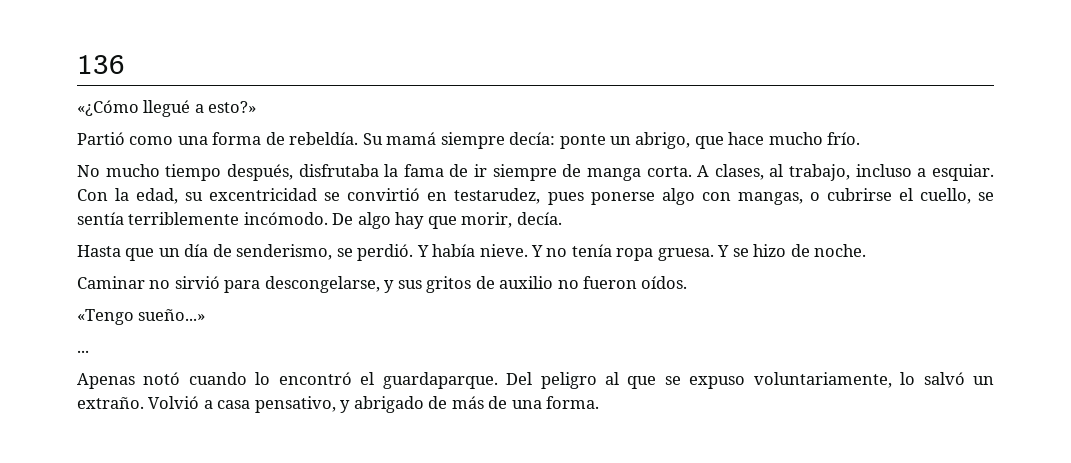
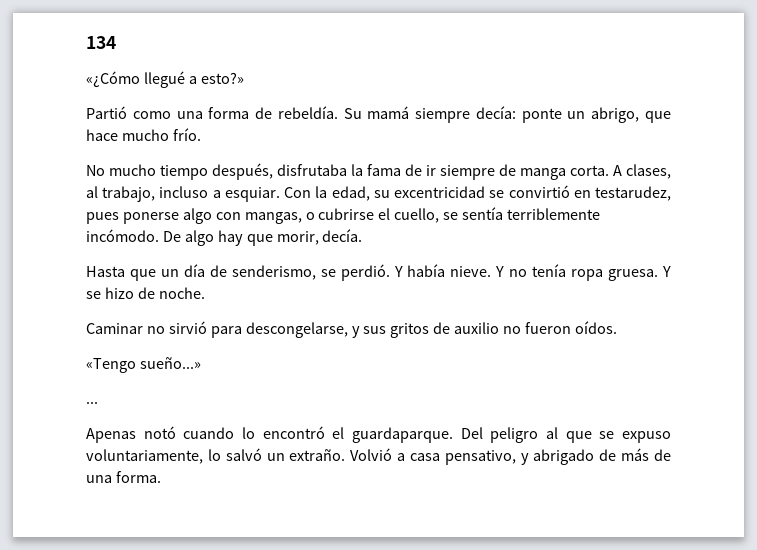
- 136
+ 134

